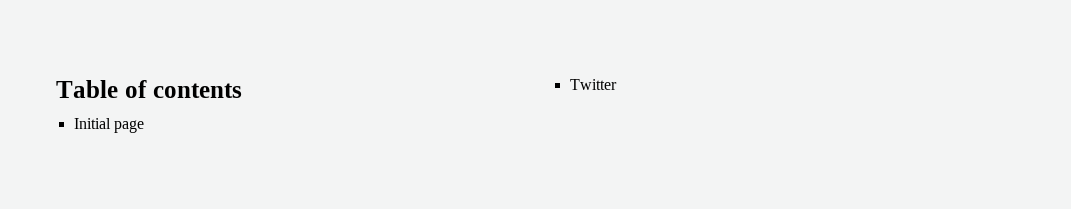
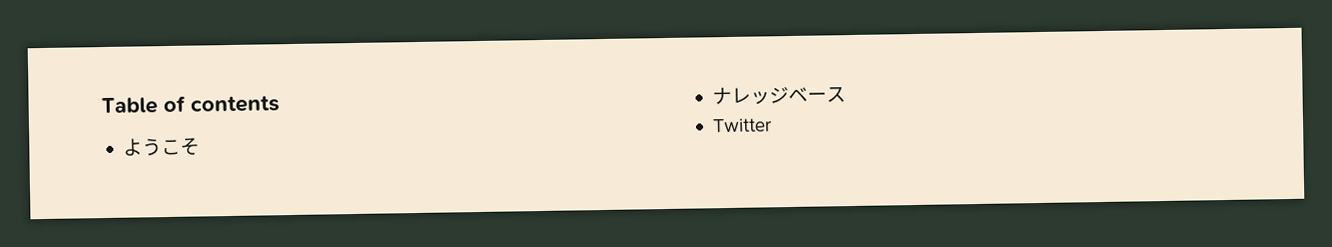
- Initial page
+ ようこそ
+ ナレッジベース

